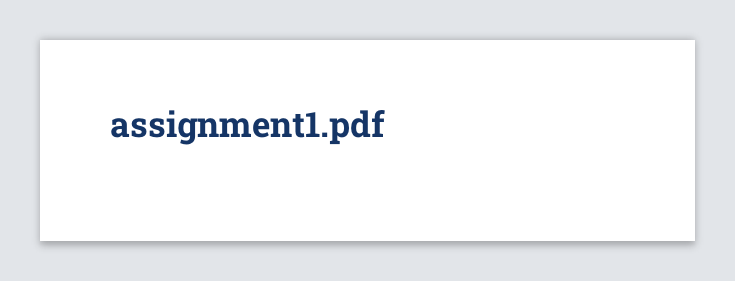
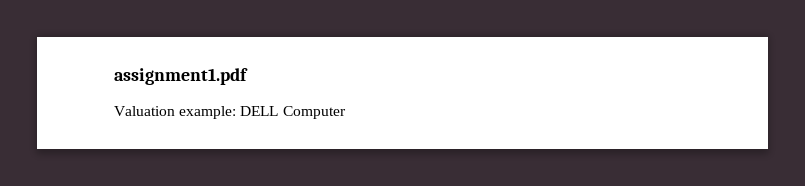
+ Valuation example: DELL Computer

